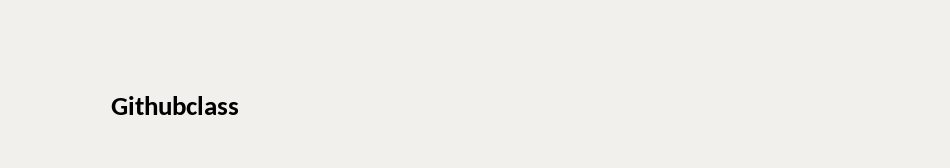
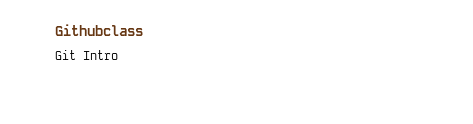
+ Git Intro

